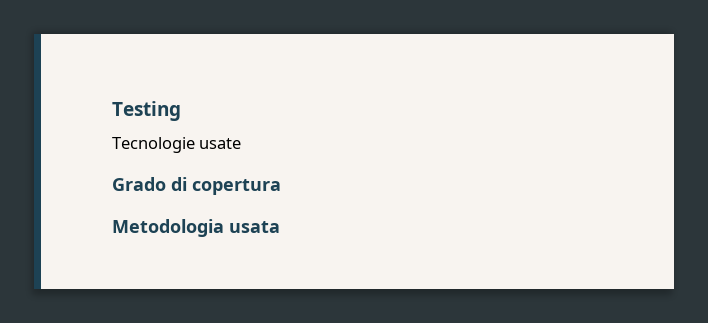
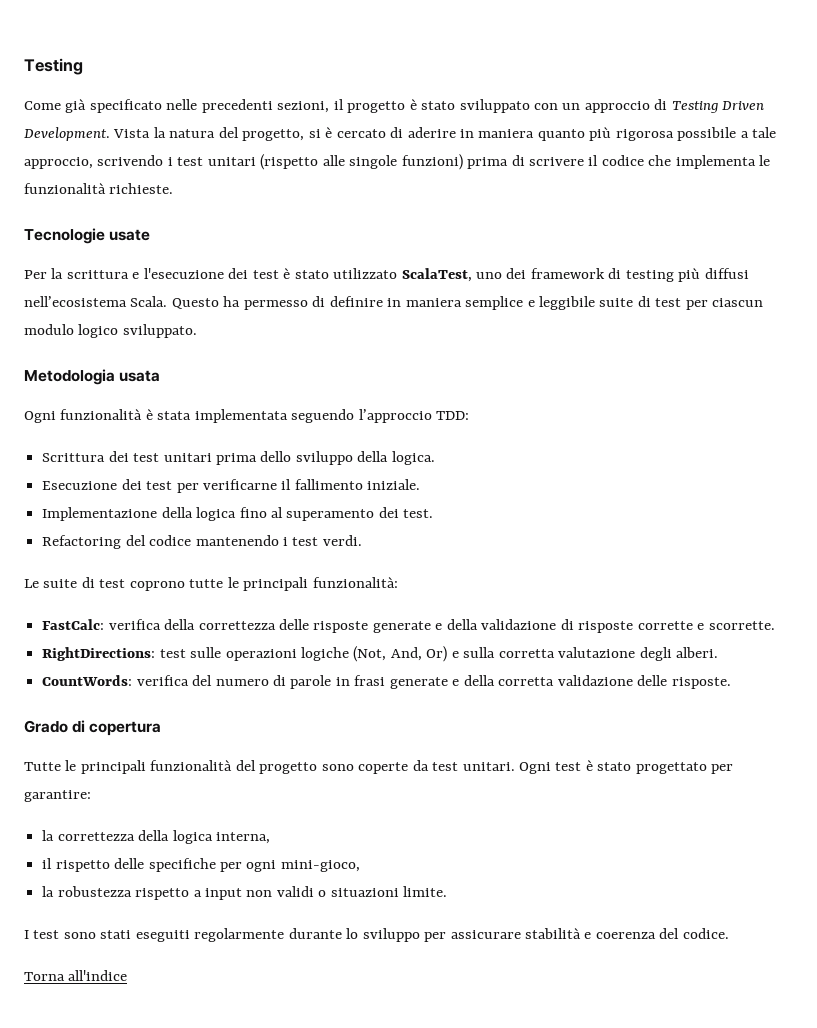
+ Come già specificato nelle precedenti sezioni, il progetto è stato sviluppato con un approccio di Testing Driven Development. Vista la natura del progetto, si è cercato di aderire in maniera quanto più rigorosa possibile a tale approccio, scrivendo i test unitari (rispetto alle singole funzioni) prima di scrivere il codice che implementa le funzionalità richieste.
  Tecnologie usate
+ Per la scrittura e l'esecuzione dei test è stato utilizzato ScalaTest, uno dei framework di testing più diffusi nell’ecosistema Scala. Questo ha permesso di definire in maniera semplice e leggibile suite di test per ciascun modulo logico sviluppato.
+ Metodologia usata
+ Ogni funzionalità è stata implementata seguendo l’approccio TDD:
+ Scrittura dei test unitari prima dello sviluppo della logica.
+ Esecuzione dei test per verificarne il fallimento iniziale.
+ Implementazione della logica fino al superamento dei test.
+ Refactoring del codice mantenendo i test verdi.
+ Le suite di test coprono tutte le principali funzionalità:
+ FastCalc: verifica della correttezza delle risposte generate e della validazione di risposte corrette e scorrette.
+ RightDirections: test sulle operazioni logiche (Not, And, Or) e sulla corretta valutazione degli alberi.
+ CountWords: verifica del numero di parole in frasi generate e della corretta validazione delle risposte.
  Grado di copertura
- Metodologia usata
+ Tutte le principali funzionalità del progetto sono coperte da test unitari. Ogni test è stato progettato per garantire:
+ la correttezza della logica interna,
+ il rispetto delle specifiche per ogni mini-gioco,
+ la robustezza rispetto a input non validi o situazioni limite.
+ I test sono stati eseguiti regolarmente durante lo sviluppo per assicurare stabilità e coerenza del codice.
+ Torna all'indice

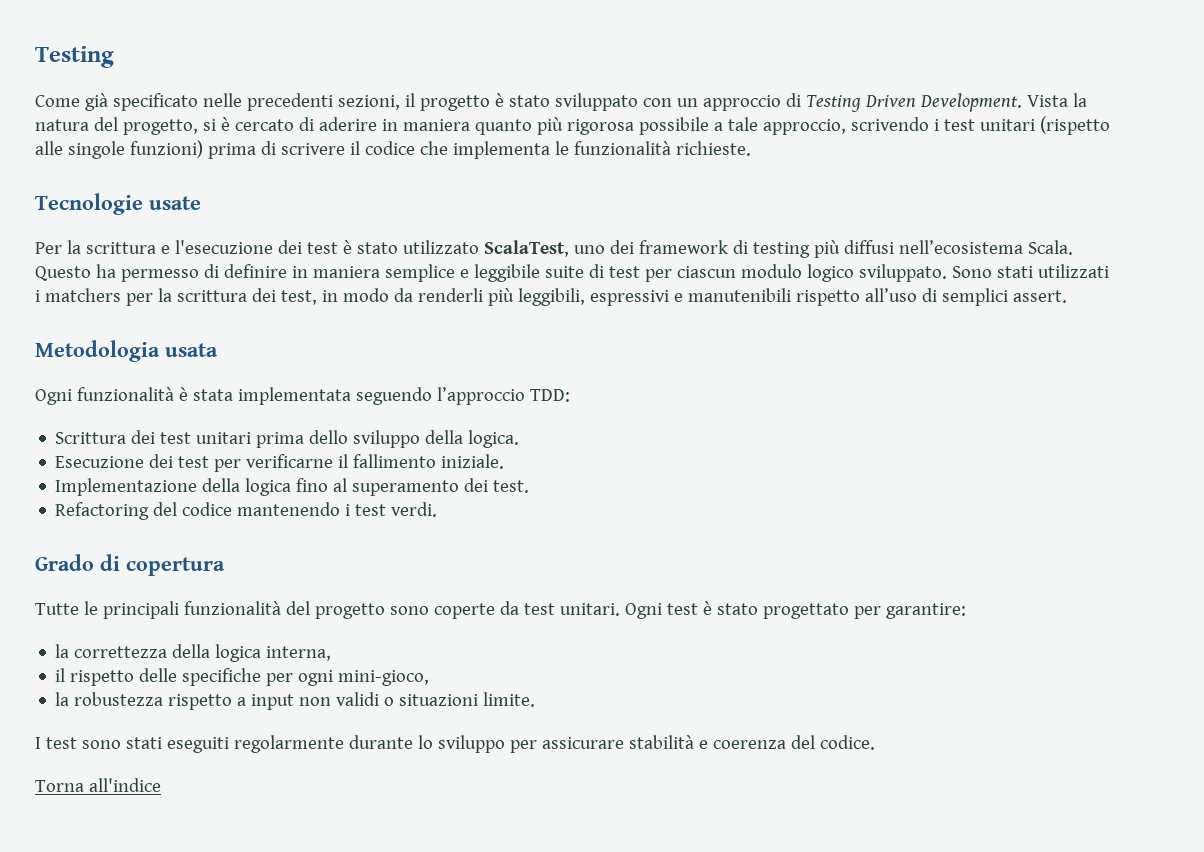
+ Sono stati utilizzati i matchers per la scrittura dei test, in modo da renderli più leggibili, espressivi e manutenibili rispetto all’uso di semplici assert.
- Le suite di test coprono tutte le principali funzionalità:
- FastCalc: verifica della correttezza delle risposte generate e della validazione di risposte corrette e scorrette.
- RightDirections: test sulle operazioni logiche (Not, And, Or) e sulla corretta valutazione degli alberi.
- CountWords: verifica del numero di parole in frasi generate e della corretta validazione delle risposte.

